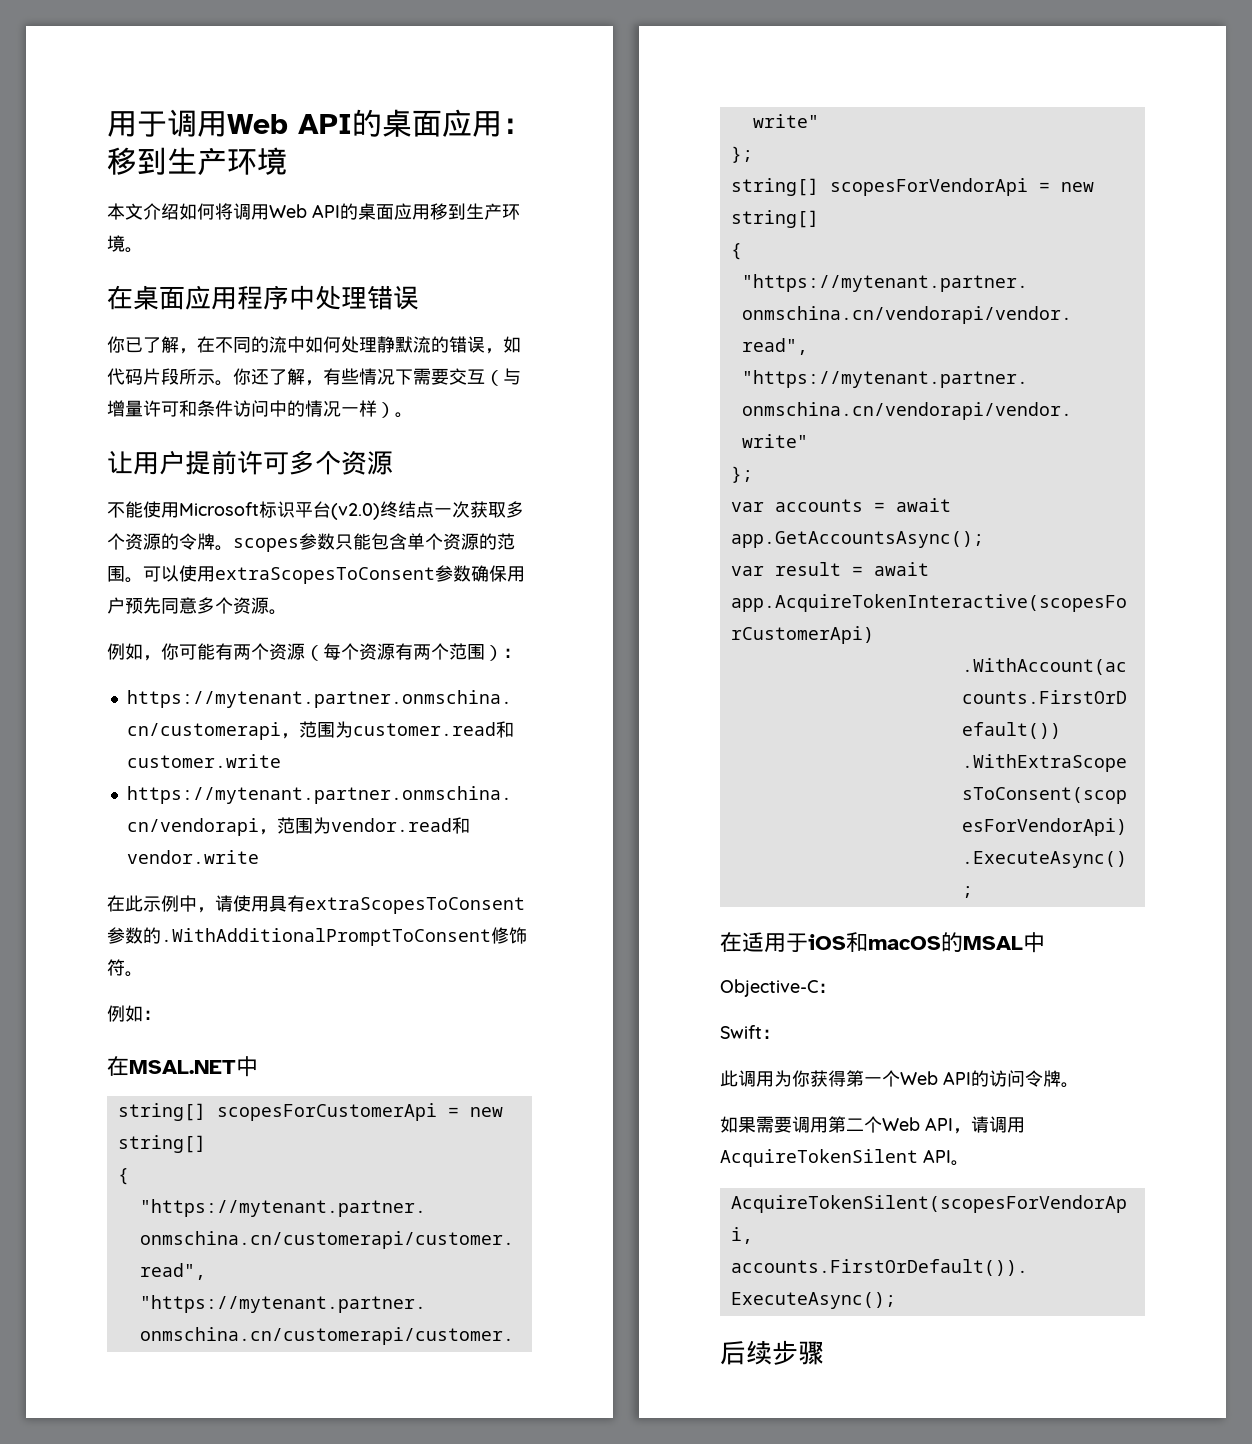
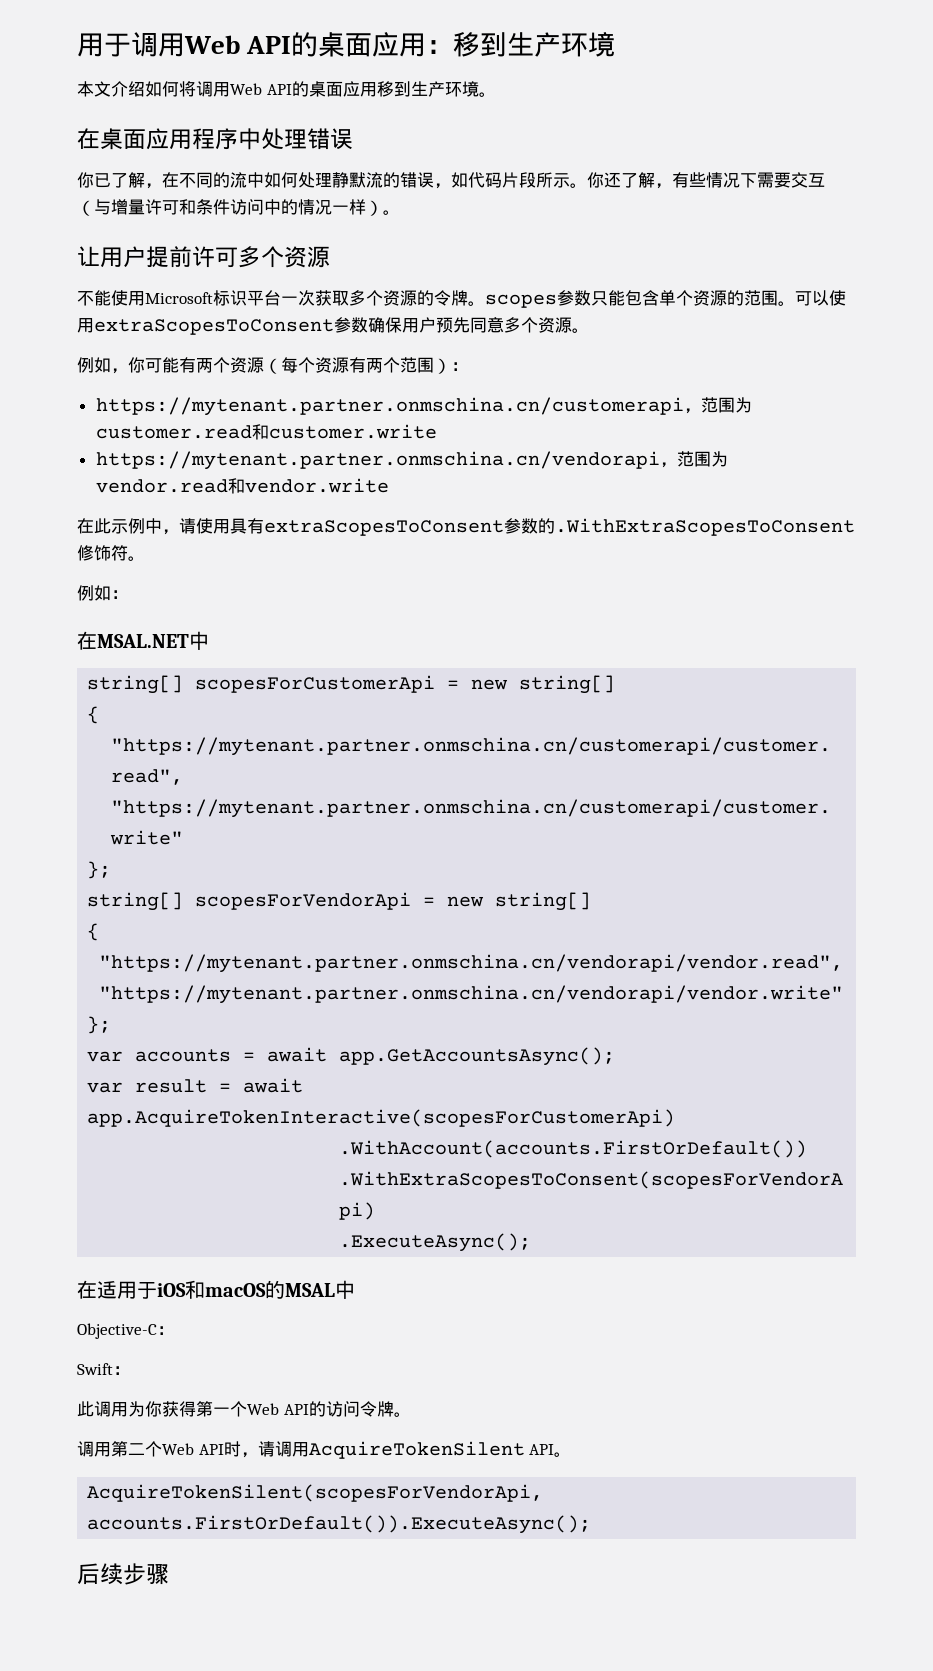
- 不能使用Microsoft标识平台(v2.0)终结点一次获取多个资源的令牌。scopes参数只能包含单个资源的范围。
+ 不能使用Microsoft标识平台一次获取多个资源的令牌。scopes参数只能包含单个资源的范围。
- 在此示例中，请使用具有extraScopesToConsent参数的.WithAdditionalPromptToConsent修饰符。
+ 在此示例中，请使用具有extraScopesToConsent参数的.WithExtraScopesToConsent修饰符。
- 如果需要调用第二个Web API，请调用AcquireTokenSilent API。
+ 调用第二个Web API时，请调用AcquireTokenSilent API。

